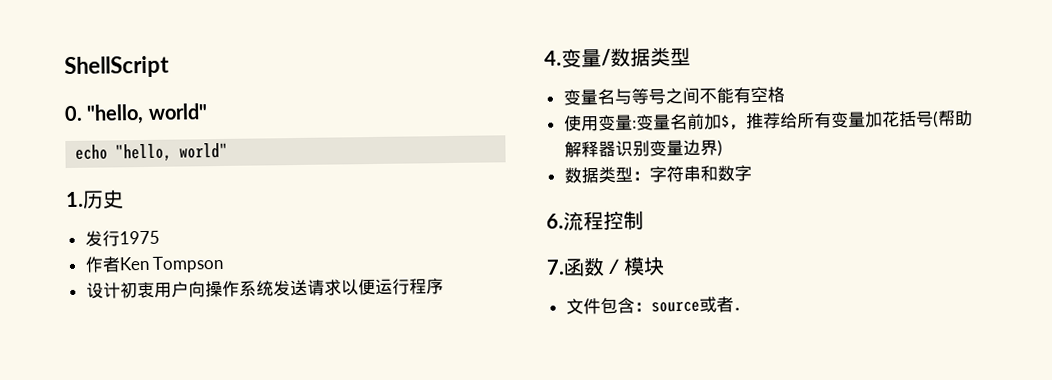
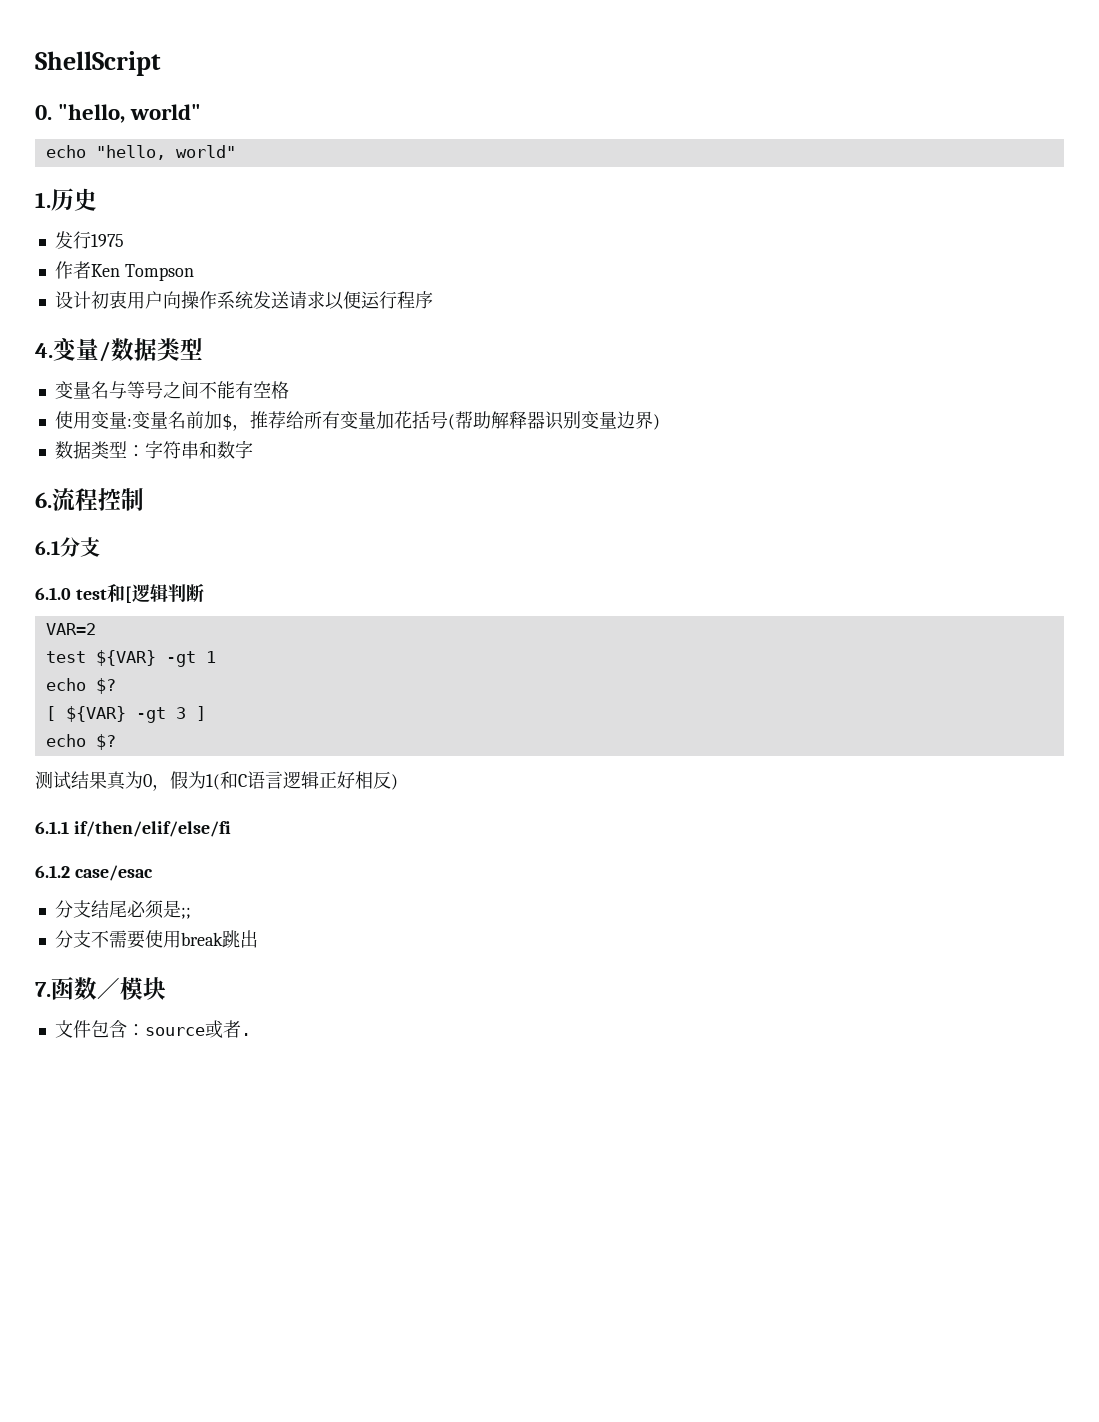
+ 6.1分支
+ 6.1.0 test和[逻辑判断
+ VAR=2
+ test ${VAR} -gt 1
+ echo $?
+ [ ${VAR} -gt 3 ]
+ echo $?
+ 测试结果真为0，假为1(和C语言逻辑正好相反)
+ 6.1.1 if/then/elif/else/fi
+ 6.1.2 case/esac
+ 分支结尾必须是;;
+ 分支不需要使用break跳出

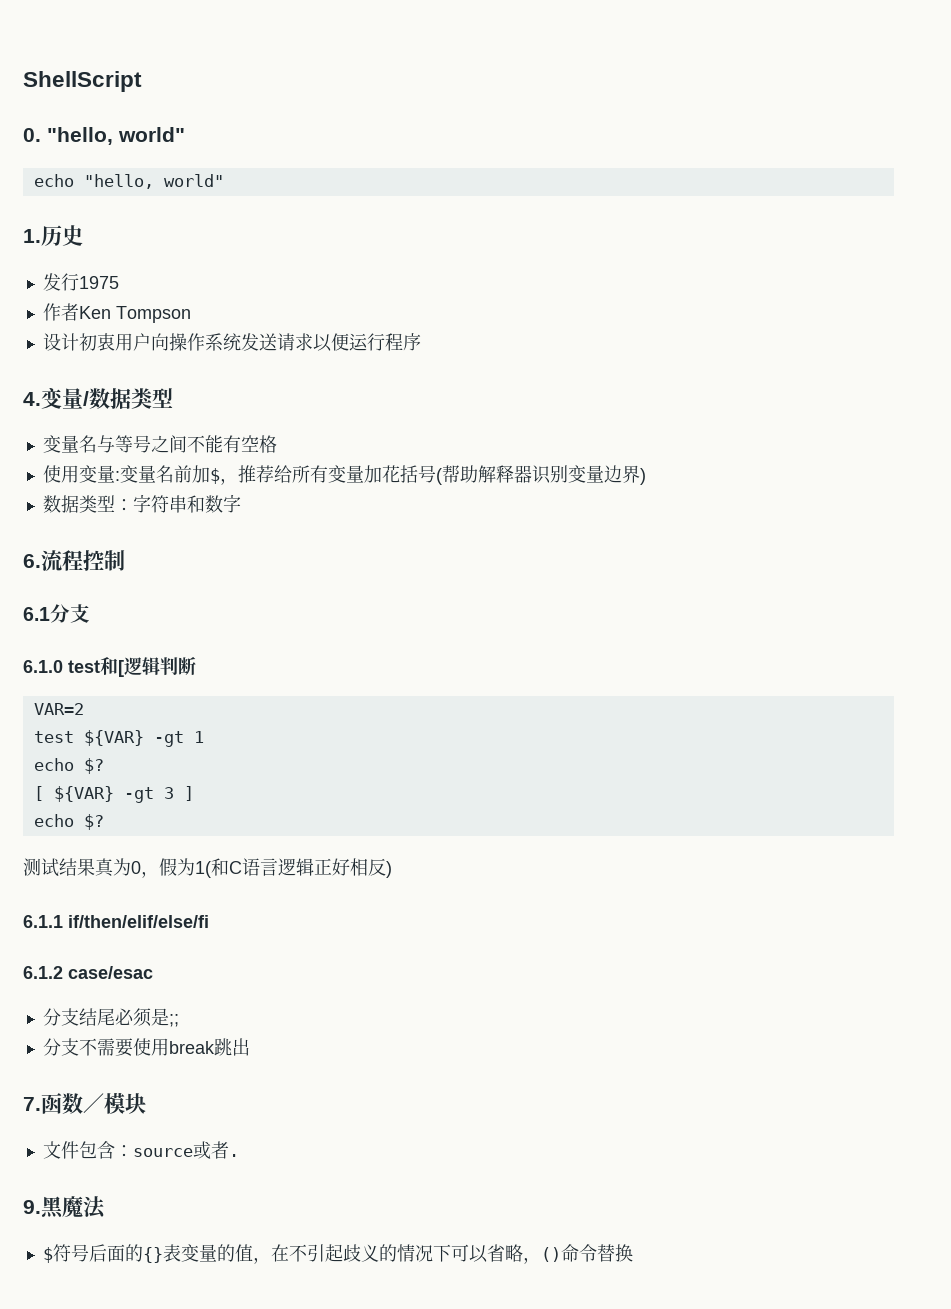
+ 9.黑魔法
+ $符号后面的{}表变量的值，在不引起歧义的情况下可以省略，()命令替换

